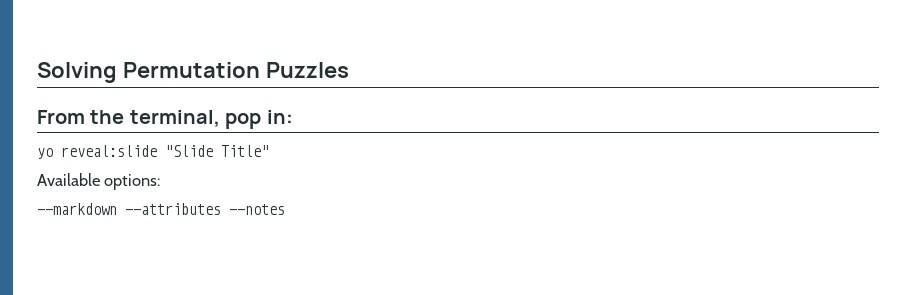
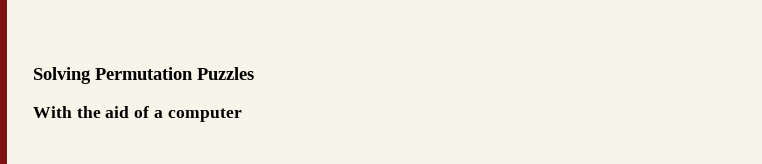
- From the terminal, pop in:
- yo reveal:slide "Slide Title"
- Available options:
- --markdown --attributes --notes
+ With the aid of a computer

